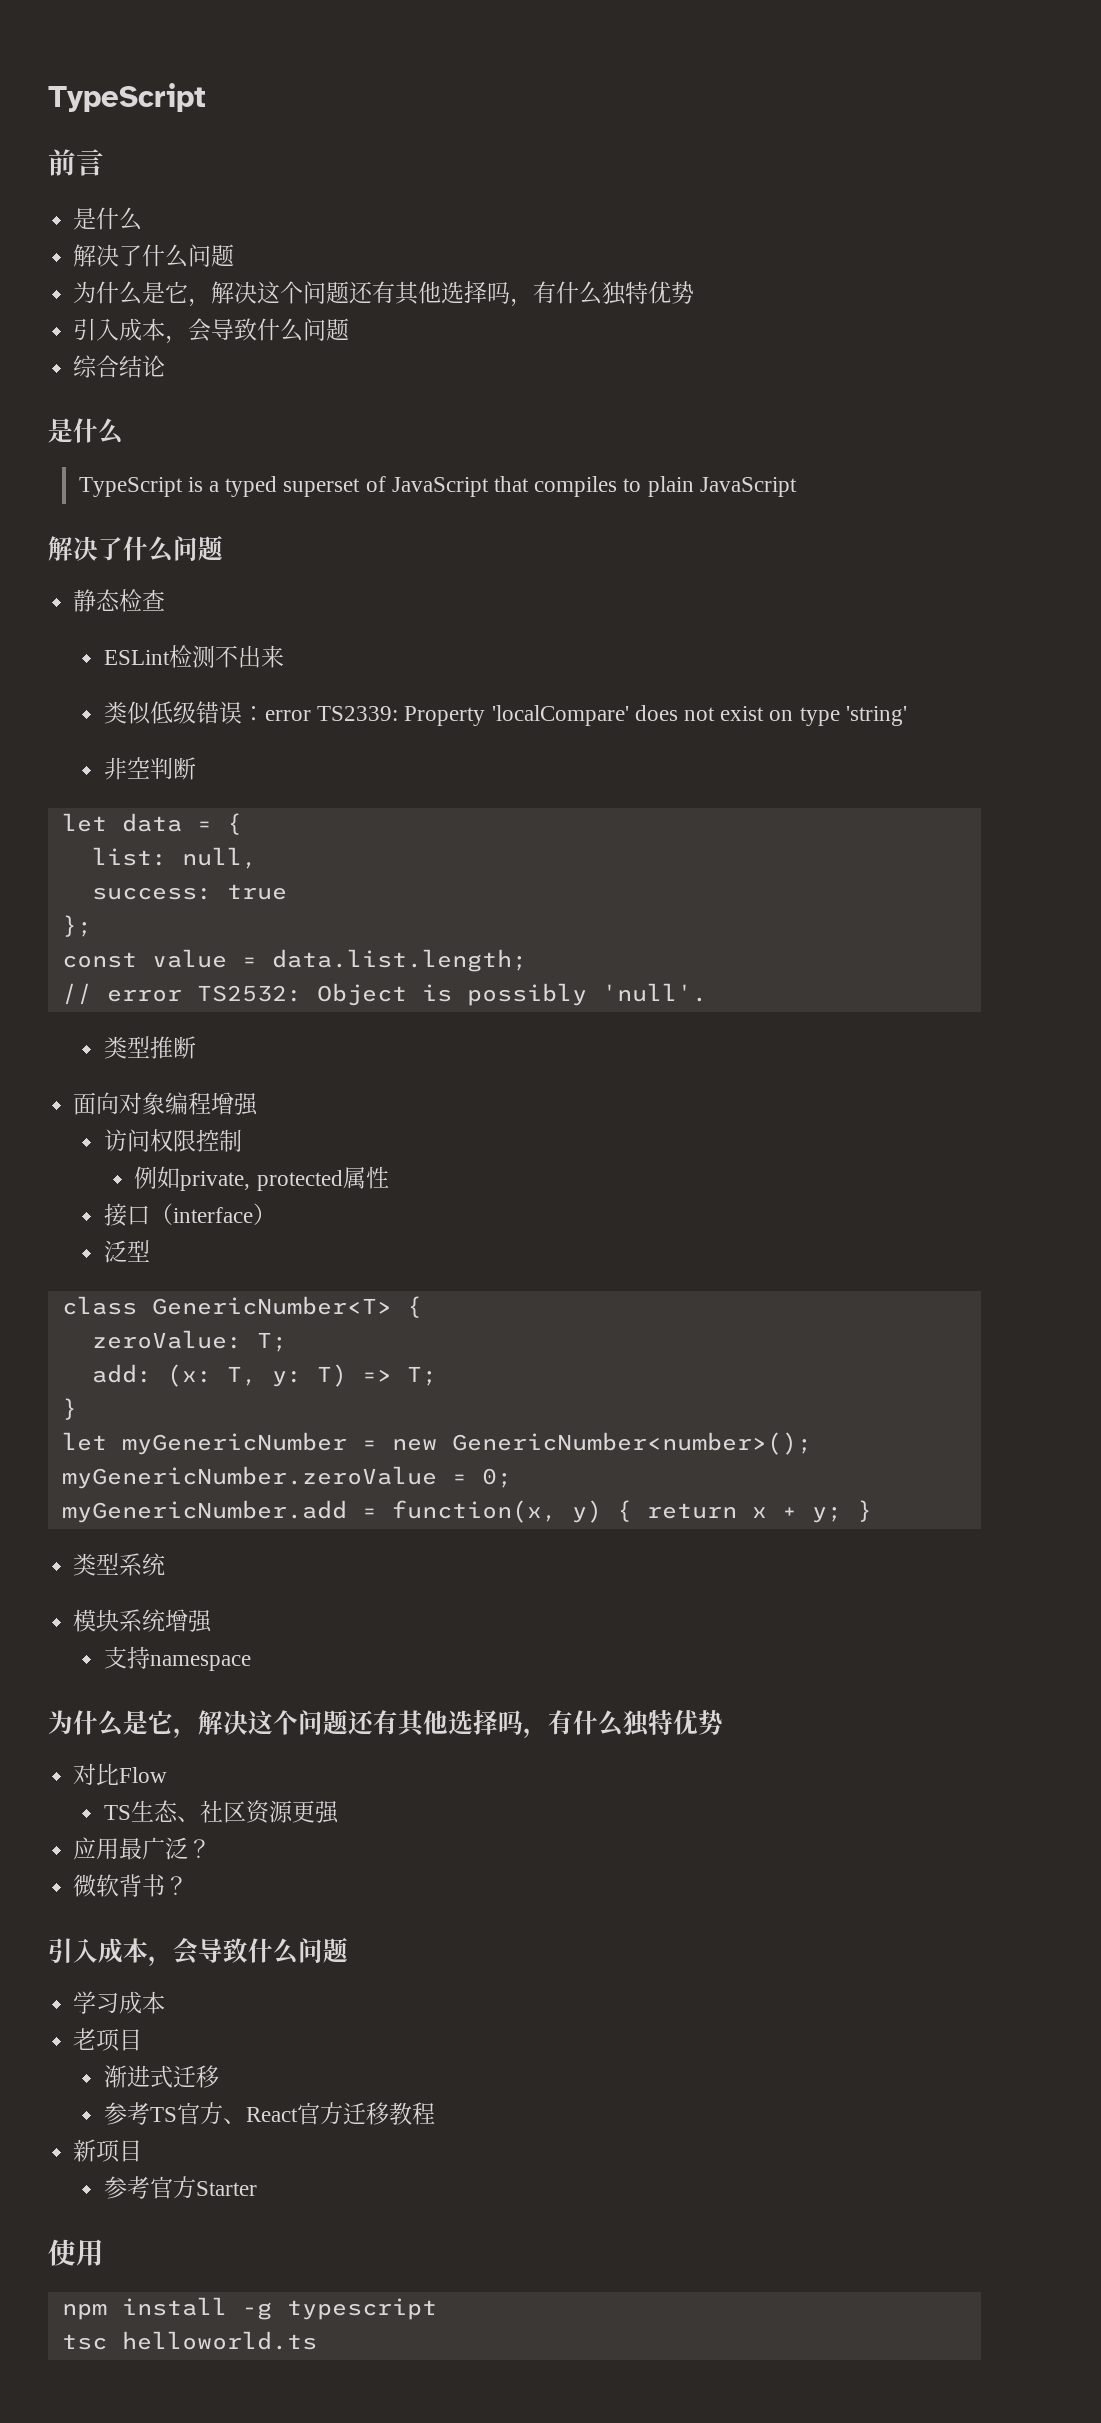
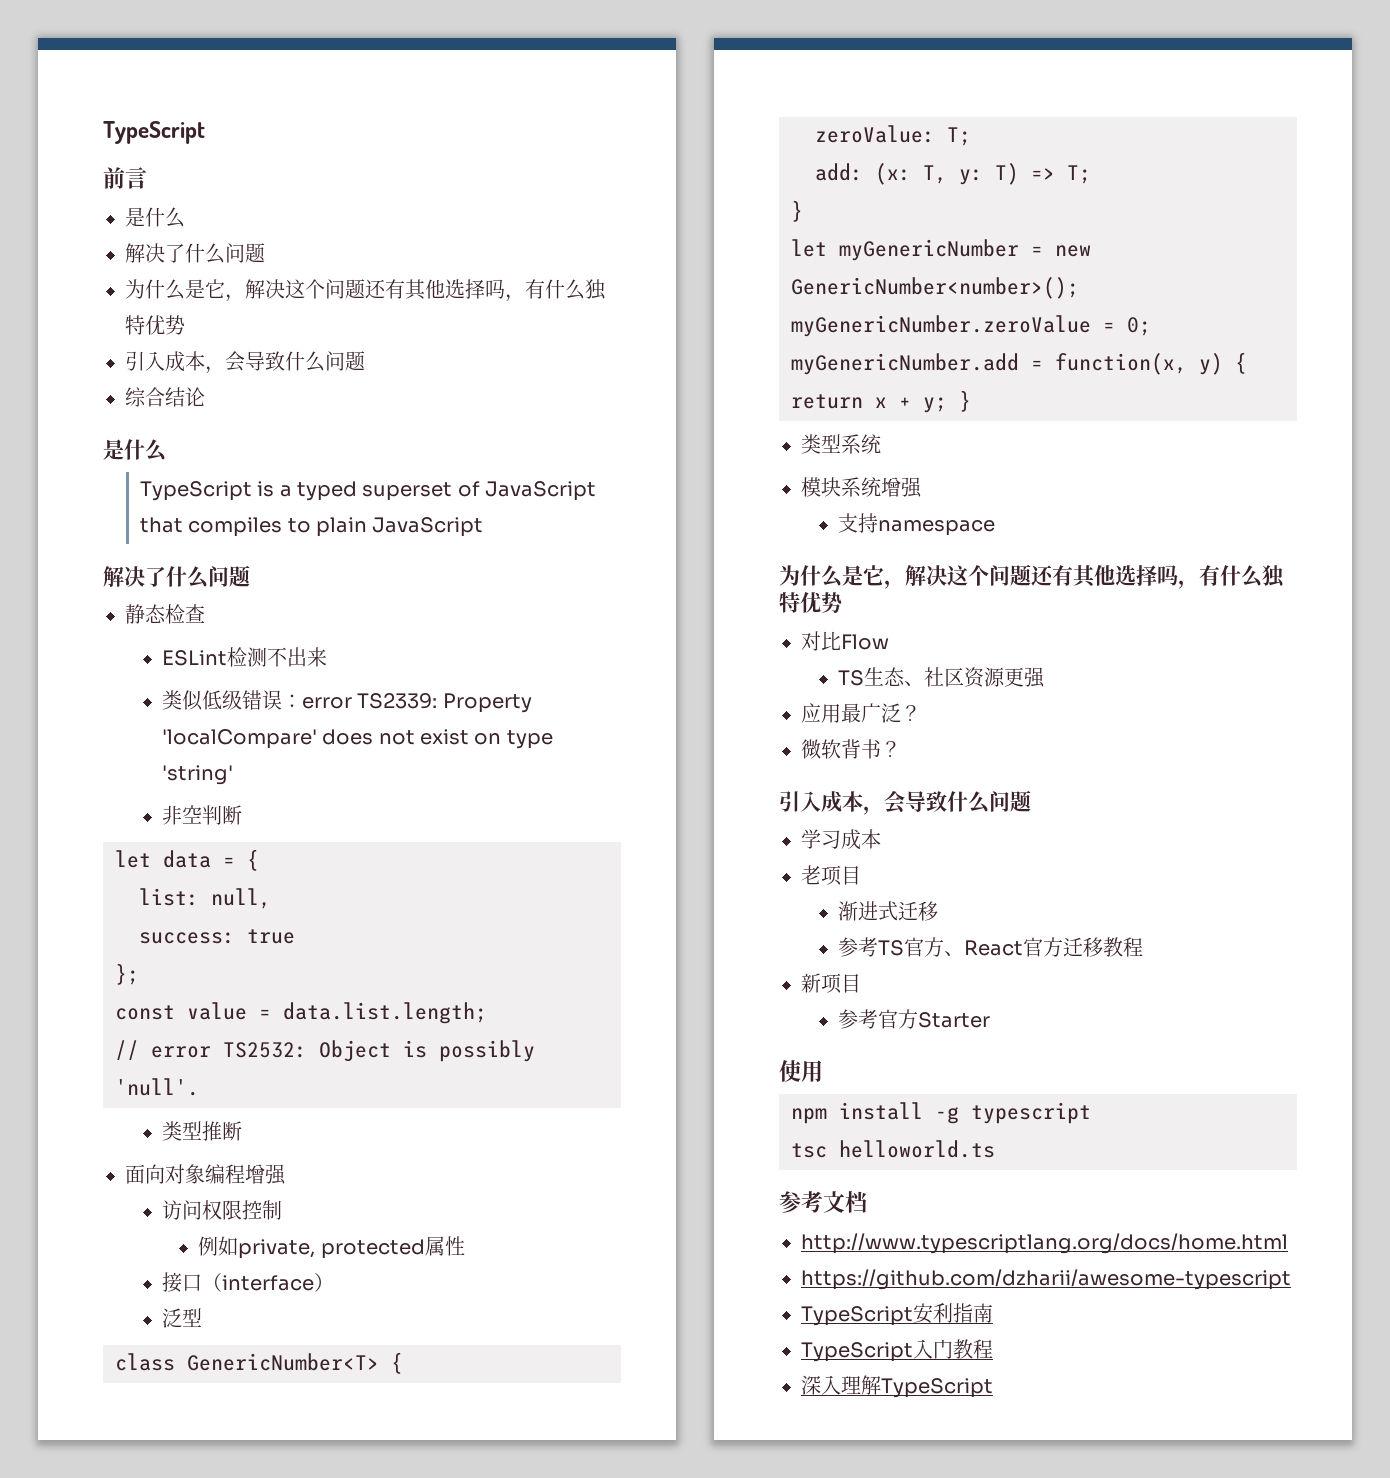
+ 参考文档
+ http://www.typescriptlang.org/docs/home.html
+ https://github.com/dzharii/awesome-typescript
+ TypeScript安利指南
+ TypeScript入门教程
+ 深入理解TypeScript

